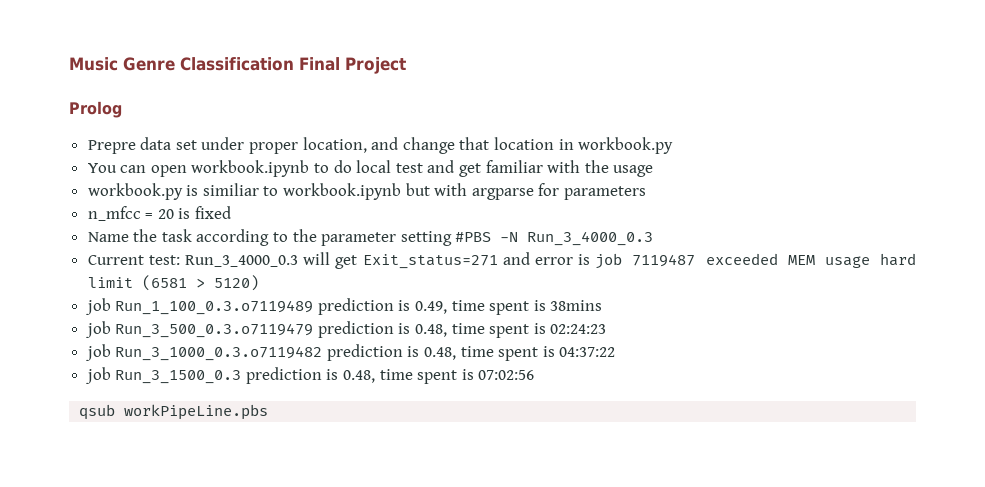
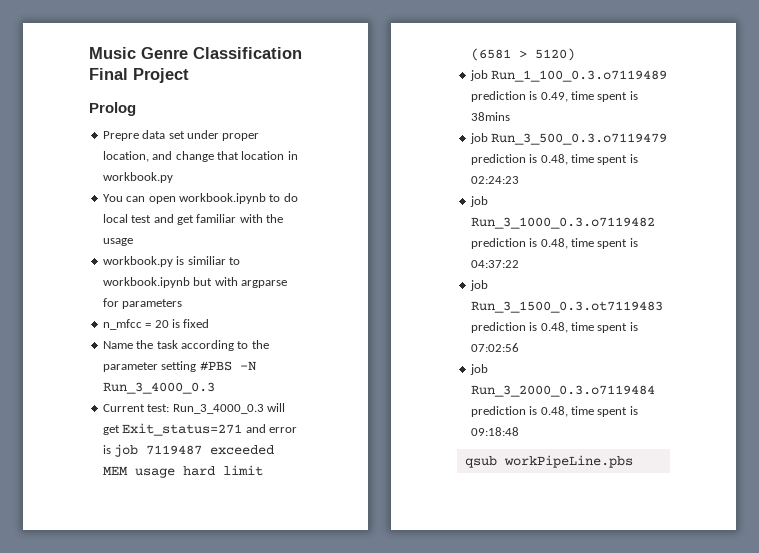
- job Run_3_1500_0.3 prediction is 0.48, time spent is 07:02:56
+ job Run_3_1500_0.3.ot7119483 prediction is 0.48, time spent is 07:02:56
+ job Run_3_2000_0.3.o7119484 prediction is 0.48, time spent is 09:18:48

